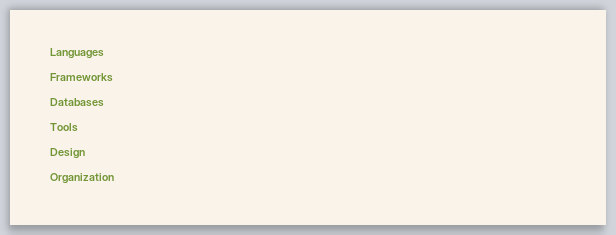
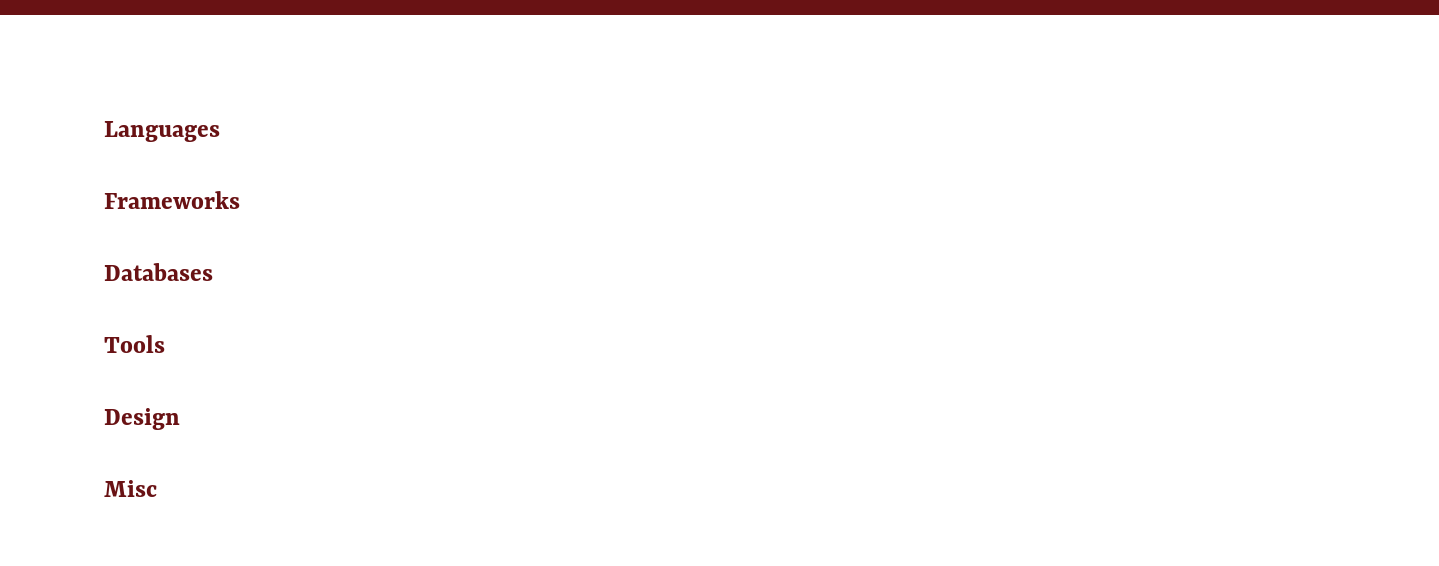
- Organization
+ Misc

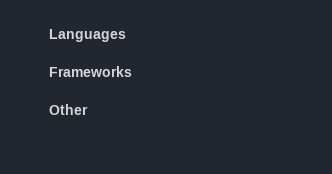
- Databases
- Tools
- Design
- Misc
+ Other

